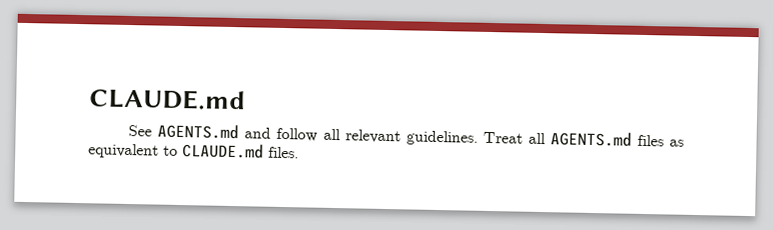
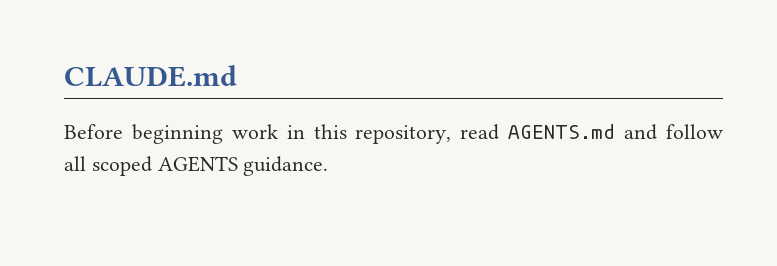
- See AGENTS.md and follow all relevant guidelines. Treat all AGENTS.md files as equivalent to CLAUDE.md files.
+ Before beginning work in this repository, read AGENTS.md and follow all scoped AGENTS guidance.

